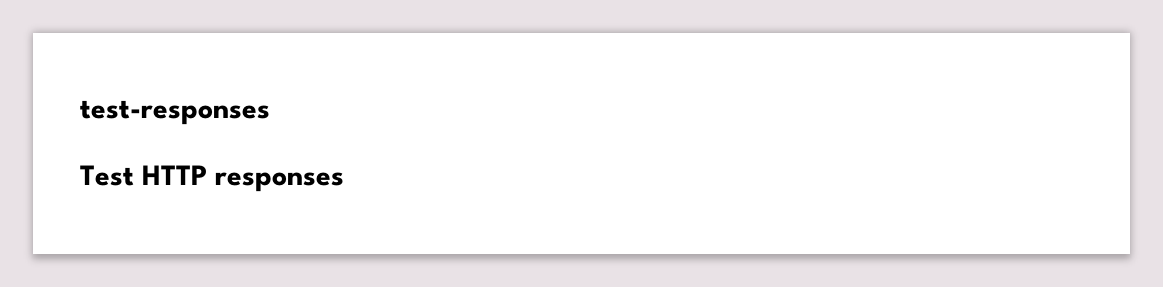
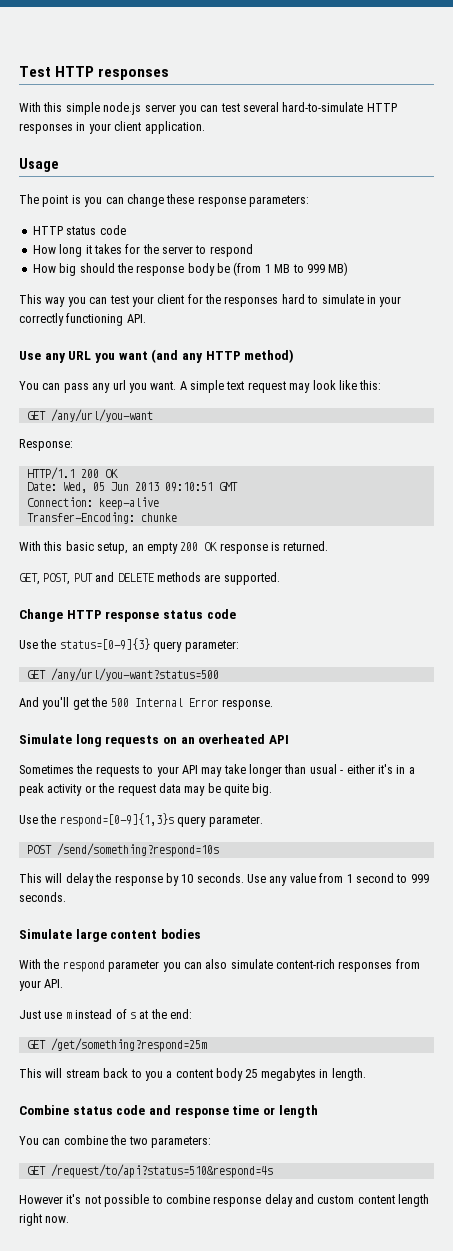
- test-responses
+ With this simple node.js server you can test several hard-to-simulate HTTP responses in your client application.
+ Usage
+ The point is you can change these response parameters:
+ HTTP status code
+ How long it takes for the server to respond
+ How big should the response body be (from 1 MB to 999 MB)
+ This way you can test your client for the responses hard to simulate in your correctly functioning API.
+ Use any URL you want (and any HTTP method)
+ You can pass any url you want. A simple text request may look like this:
+ GET /any/url/you-want
+ Response:
+ HTTP/1.1 200 OK
+ Date: Wed, 05 Jun 2013 09:10:51 GMT
+ Connection: keep-alive
+ Transfer-Encoding: chunke
+ With this basic setup, an empty 200 OK response is returned.
+ GET, POST, PUT and DELETE methods are supported.
+ Change HTTP response status code
+ Use the status=[0-9]{3} query parameter:
+ GET /any/url/you-want?status=500
+ And you'll get the 500 Internal Error response.
+ Simulate long requests on an overheated API
+ Sometimes the requests to your API may take longer than usual - either it's in a peak activity or the request data may be quite big.
+ Use the respond=[0-9]{1,3}s query parameter.
+ POST /send/something?respond=10s
+ This will delay the response by 10 seconds. Use any value from 1 second to 999 seconds.
+ Simulate large content bodies
+ With the respond parameter you can also simulate content-rich responses from your API.
+ Just use m instead of s at the end:
+ GET /get/something?respond=25m
+ This will stream back to you a content body 25 megabytes in length.
+ Combine status code and response time or length
+ You can combine the two parameters:
+ GET /request/to/api?status=510&respond=4s
+ However it's not possible to combine response delay and custom content length right now.

